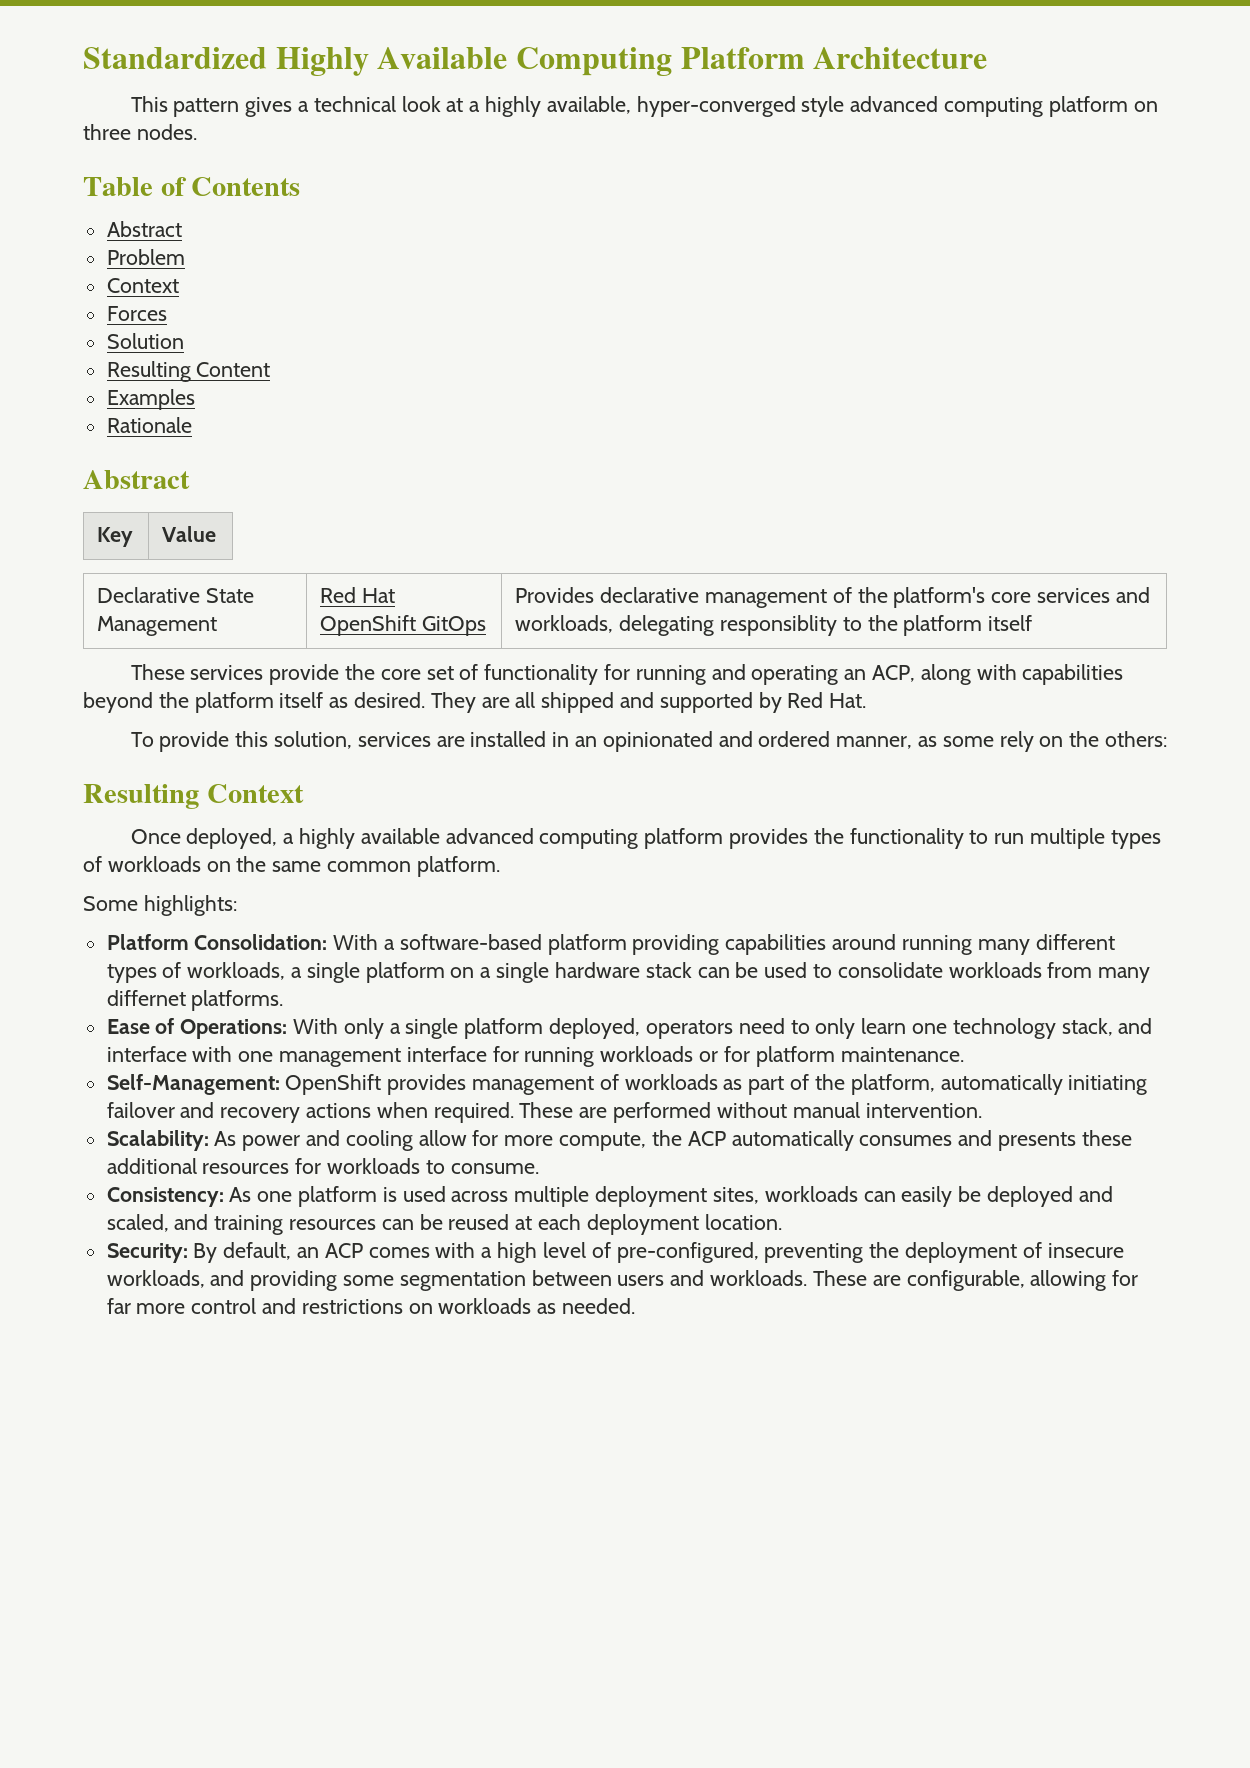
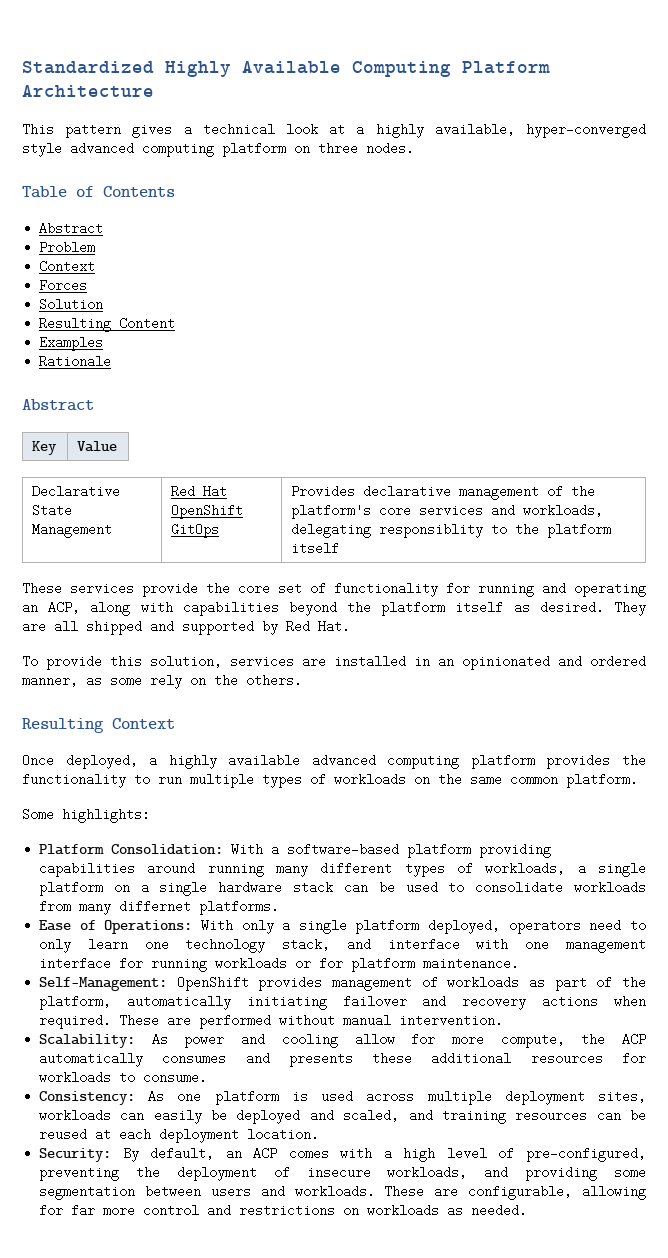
- To provide this solution, services are installed in an opinionated and ordered manner, as some rely on the others:
+ To provide this solution, services are installed in an opinionated and ordered manner, as some rely on the others.

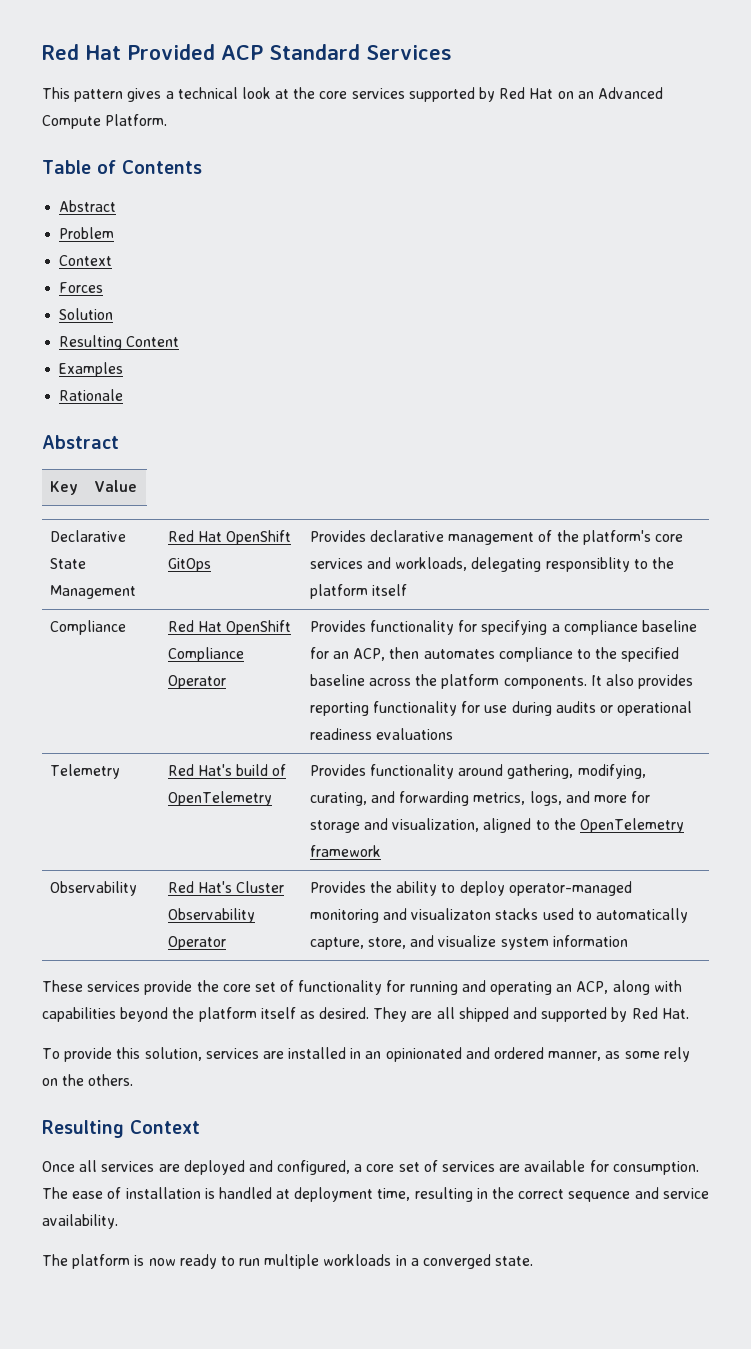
- Standardized Highly Available Computing Platform Architecture
+ Red Hat Provided ACP Standard Services
- This pattern gives a technical look at a highly available, hyper-converged style advanced computing platform on three nodes.
+ This pattern gives a technical look at the core services supported by Red Hat on an Advanced Compute Platform.
+ Compliance | Red Hat OpenShift Compliance Operator | Provides functionality for specifying a compliance baseline for an ACP, then automates compliance to the specified baseline across the platform components. It also provides reporting functionality for use during audits or operational readiness evaluations
+ Telemetry | Red Hat's build of OpenTelemetry | Provides functionality around gathering, modifying, curating, and forwarding metrics, logs, and more for storage and visualization, aligned to the OpenTelemetry framework
+ Observability | Red Hat's Cluster Observability Operator | Provides the ability to deploy operator-managed monitoring and visualizaton stacks used to automatically capture, store, and visualize system information
- Once deployed, a highly available advanced computing platform provides the functionality to run multiple types of workloads on the same common platform.
- Some highlights:
- Platform Consolidation: With a software-based platform providing capabilities around running many different types of workloads, a single platform on a single hardware stack can be used to consolidate workloads from many differnet platforms.
- Ease of Operations: With only a single platform deployed, operators need to only learn one technology stack, and interface with one management interface for running workloads or for platform maintenance.
- Self-Management: OpenShift provides management of workloads as part of the platform, automatically initiating failover and recovery actions when required. These are performed without manual intervention.
- Scalability: As power and cooling allow for more compute, the ACP automatically consumes and presents these additional resources for workloads to consume.
- Consistency: As one platform is used across multiple deployment sites, workloads can easily be deployed and scaled, and training resources can be reused at each deployment location.
- Security: By default, an ACP comes with a high level of pre-configured, preventing the deployment of insecure workloads, and providing some segmentation between users and workloads. These are configurable, allowing for far more control and restrictions on workloads as needed.
+ Once all services are deployed and configured, a core set of services are available for consumption. The ease of installation is handled at deployment time, resulting in the correct sequence and service availability.
+ The platform is now ready to run multiple workloads in a converged state.

